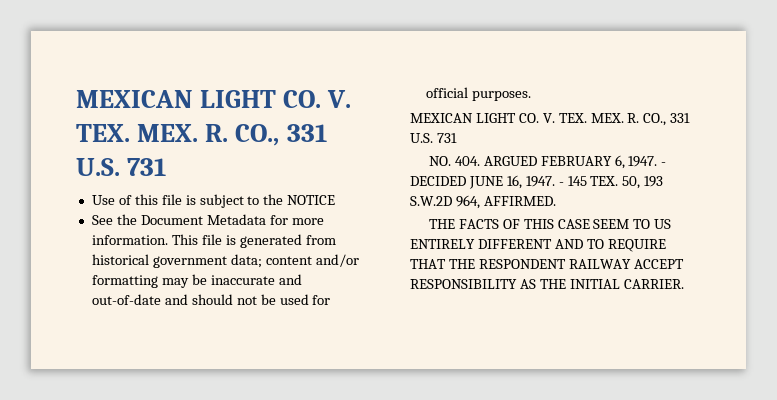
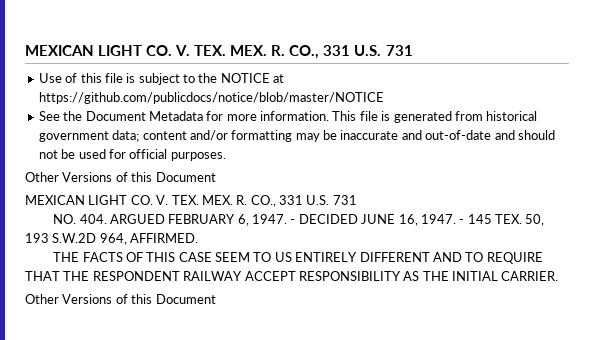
- Use of this file is subject to the NOTICE
+ Use of this file is subject to the NOTICE at https://github.com/publicdocs/notice/blob/master/NOTICE
  This file is generated from historical government data; content and/or formatting may be inaccurate and out-of-date and should not be used for official purposes.
+ Other Versions of this Document
  THE FACTS OF THIS CASE SEEM TO US ENTIRELY DIFFERENT AND TO REQUIRE THAT THE RESPONDENT RAILWAY ACCEPT RESPONSIBILITY AS THE INITIAL CARRIER.
+ Other Versions of this Document

